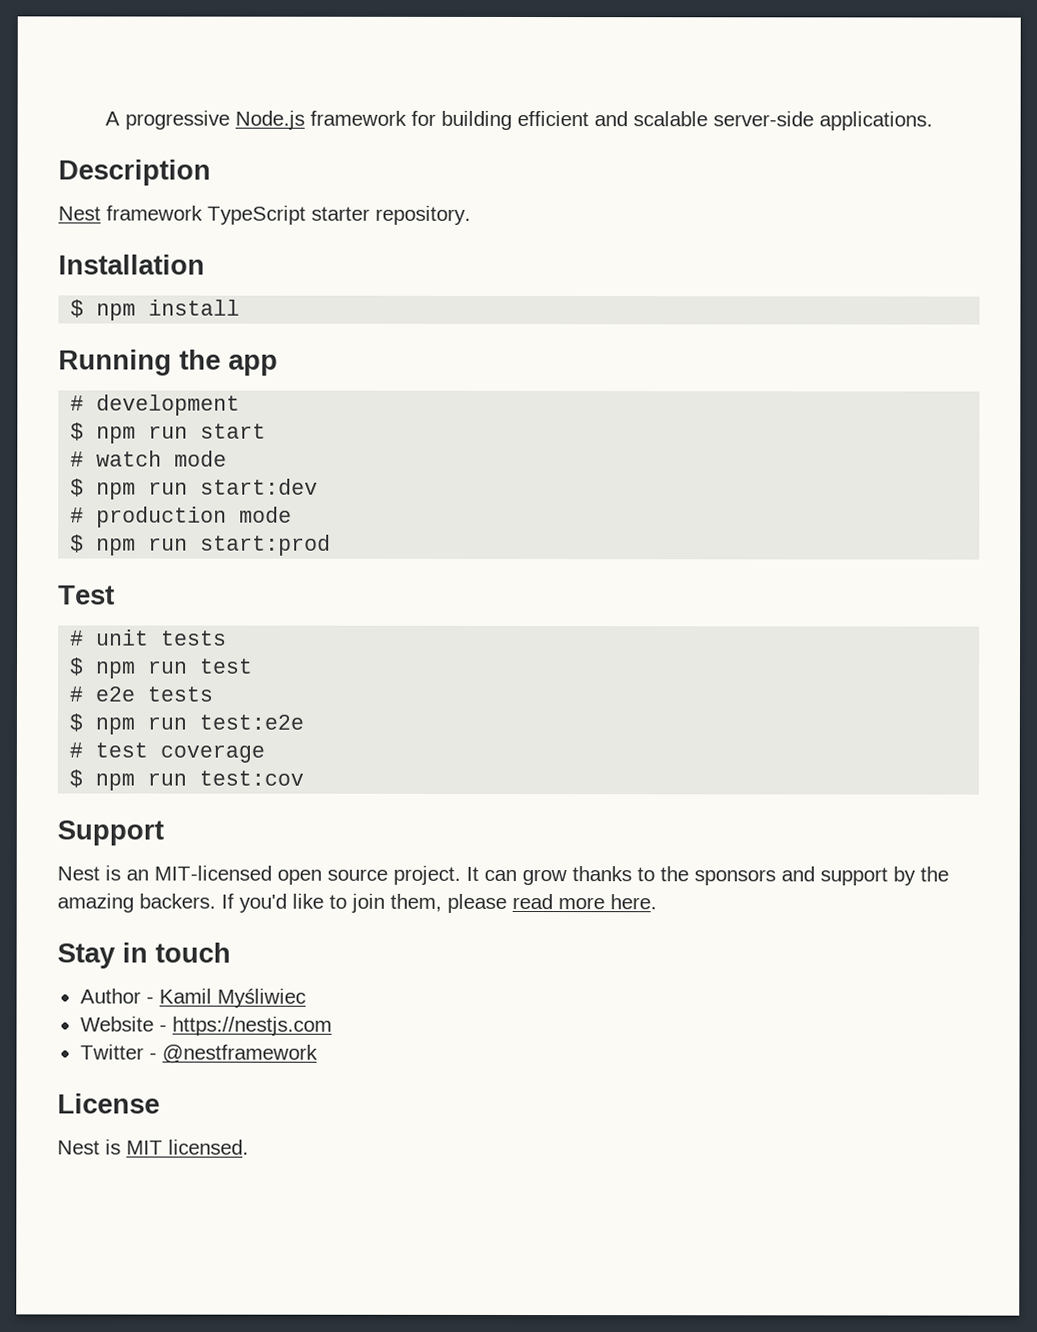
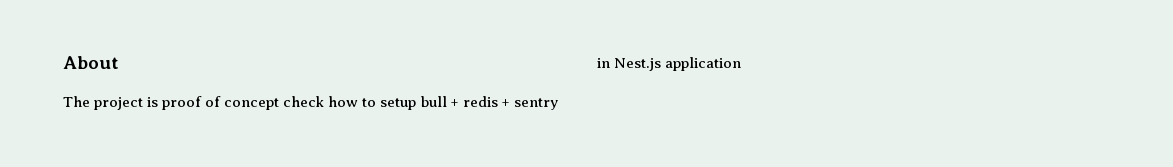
- A progressive Node.js framework for building efficient and scalable server-side applications.
- Description
- Nest framework TypeScript starter repository.
- Installation
- $ npm install
- Running the app
- # development
- $ npm run start
- # watch mode
- $ npm run start:dev
- # production mode
- $ npm run start:prod
- Test
- # unit tests
- $ npm run test
- # e2e tests
- $ npm run test:e2e
- # test coverage
- $ npm run test:cov
- Support
- Nest is an MIT-licensed open source project. It can grow thanks to the sponsors and support by the amazing backers. If you'd like to join them, please read more here.
- Stay in touch
- Author - Kamil Myśliwiec
- Website - https://nestjs.com
- Twitter - @nestframework
- License
- Nest is MIT licensed.
+ About
+ The project is proof of concept check how to setup bull + redis + sentry in Nest.js application

